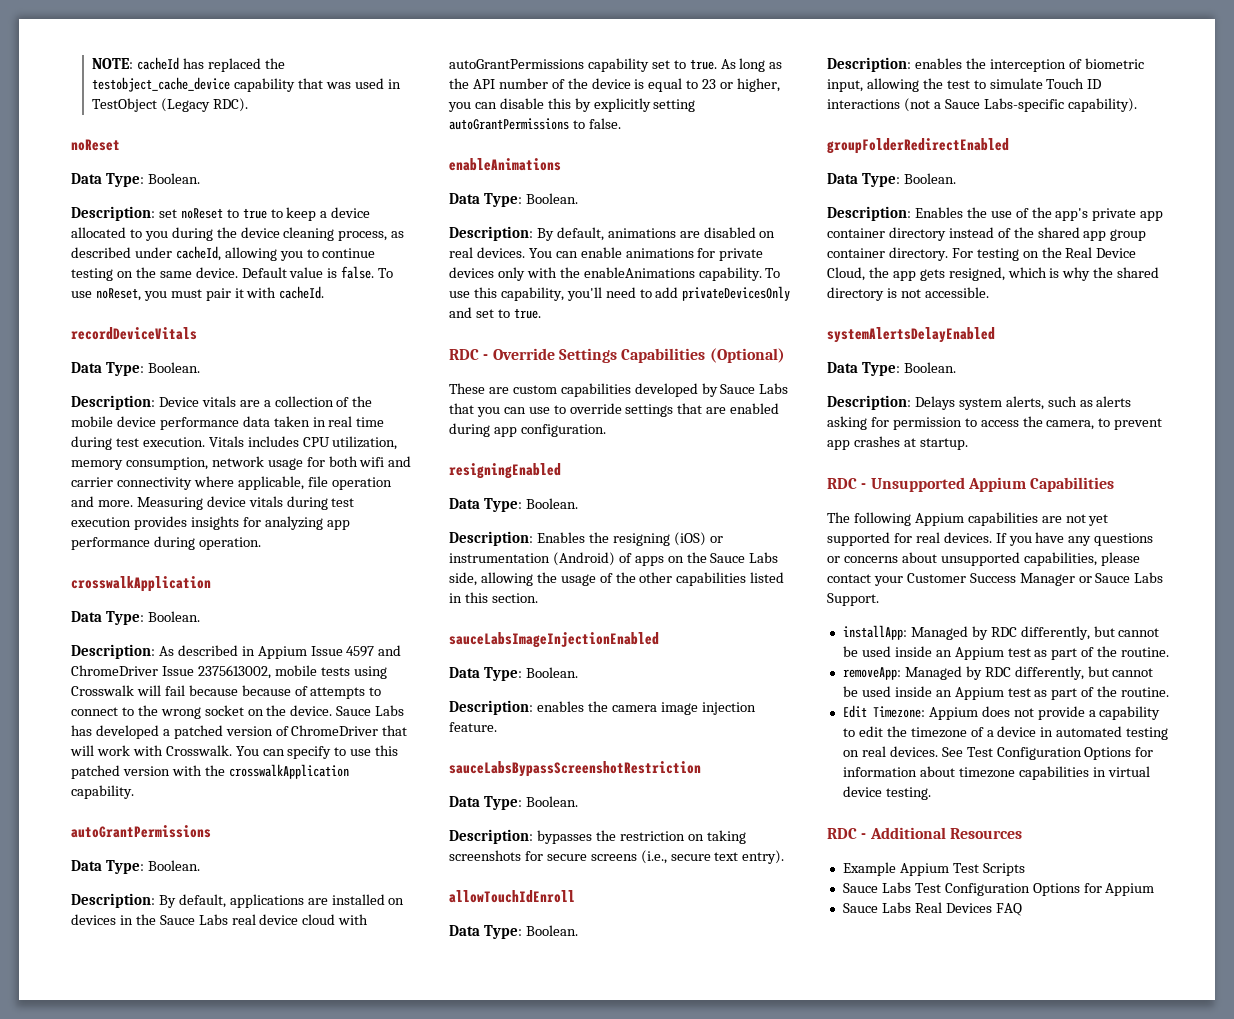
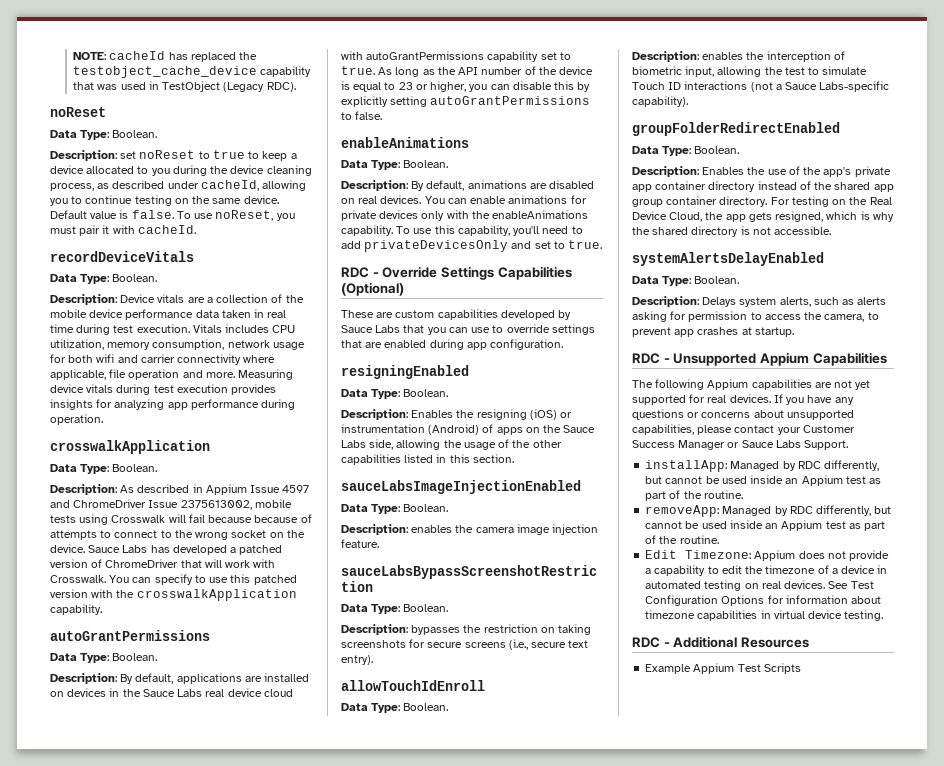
- Sauce Labs Test Configuration Options for Appium
- Sauce Labs Real Devices FAQ

